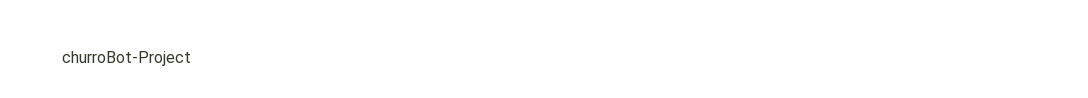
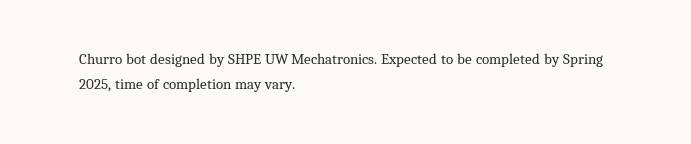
- churroBot-Project
+ Churro bot designed by SHPE UW Mechatronics. Expected to be completed by Spring 2025, time of completion may vary.

